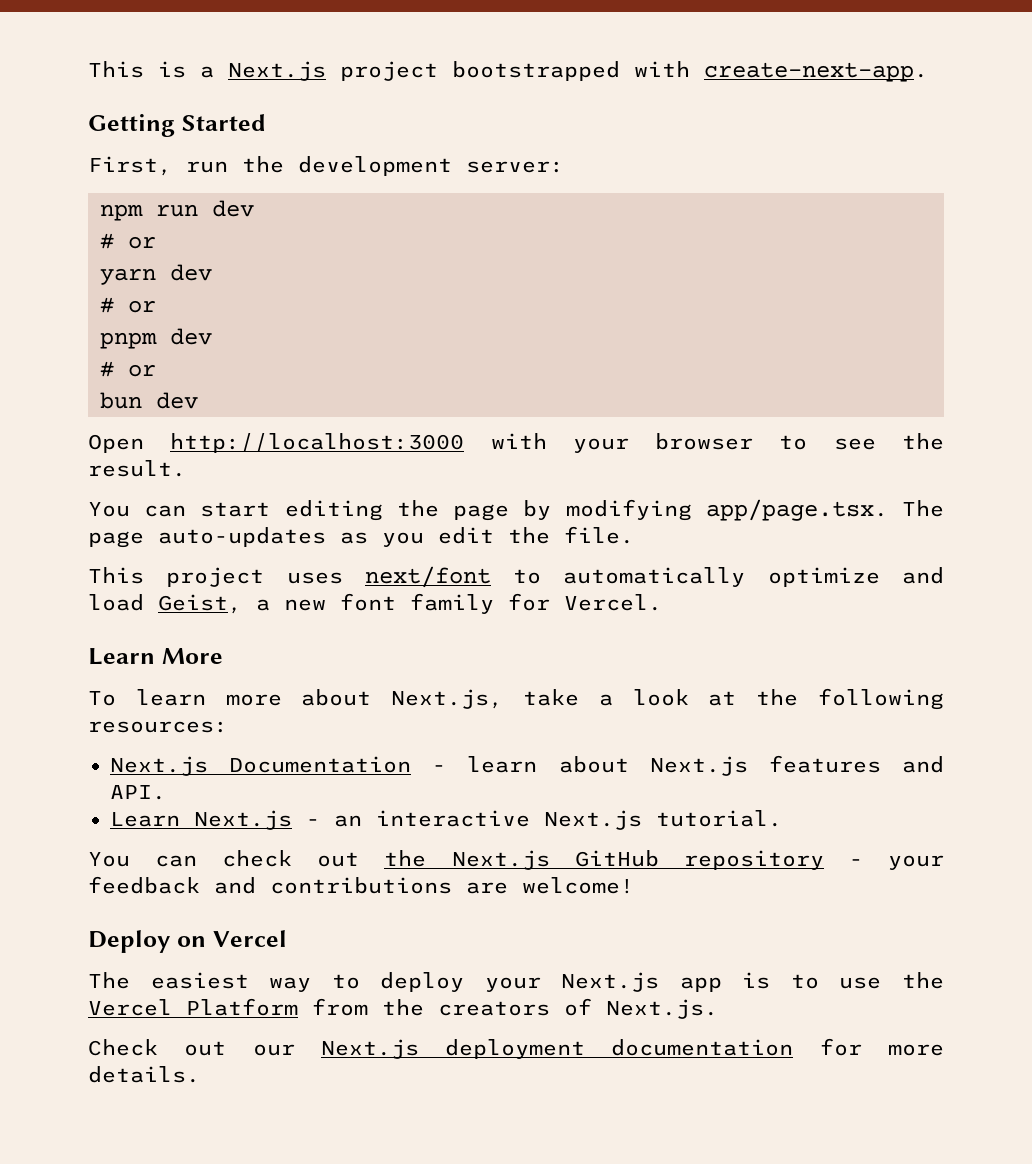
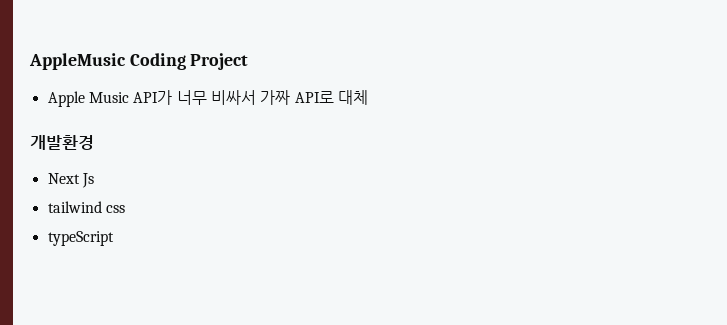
- This is a Next.js project bootstrapped with create-next-app.
- Getting Started
- First, run the development server:
- npm run dev
- # or
- yarn dev
- # or
- pnpm dev
- # or
- bun dev
- Open http://localhost:3000 with your browser to see the result.
- You can start editing the page by modifying app/page.tsx. The page auto-updates as you edit the file.
- This project uses next/font to automatically optimize and load Geist, a new font family for Vercel.
- Learn More
- To learn more about Next.js, take a look at the following resources:
- Next.js Documentation - learn about Next.js features and API.
- Learn Next.js - an interactive Next.js tutorial.
- You can check out the Next.js GitHub repository - your feedback and contributions are welcome!
- Deploy on Vercel
- The easiest way to deploy your Next.js app is to use the Vercel Platform from the creators of Next.js.
- Check out our Next.js deployment documentation for more details.
+ AppleMusic Coding Project
+ Apple Music API가 너무 비싸서 가짜 API로 대체
+ 개발환경
+ Next Js
+ tailwind css
+ typeScript

